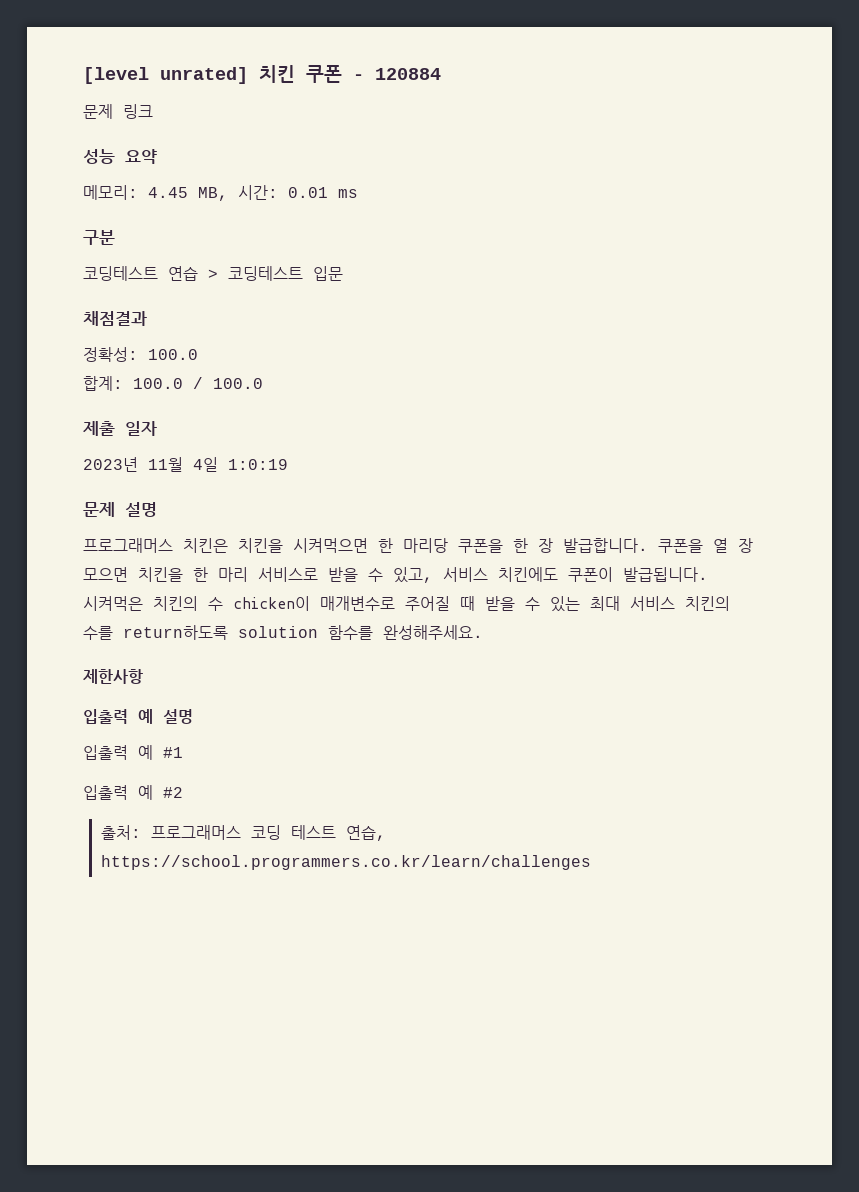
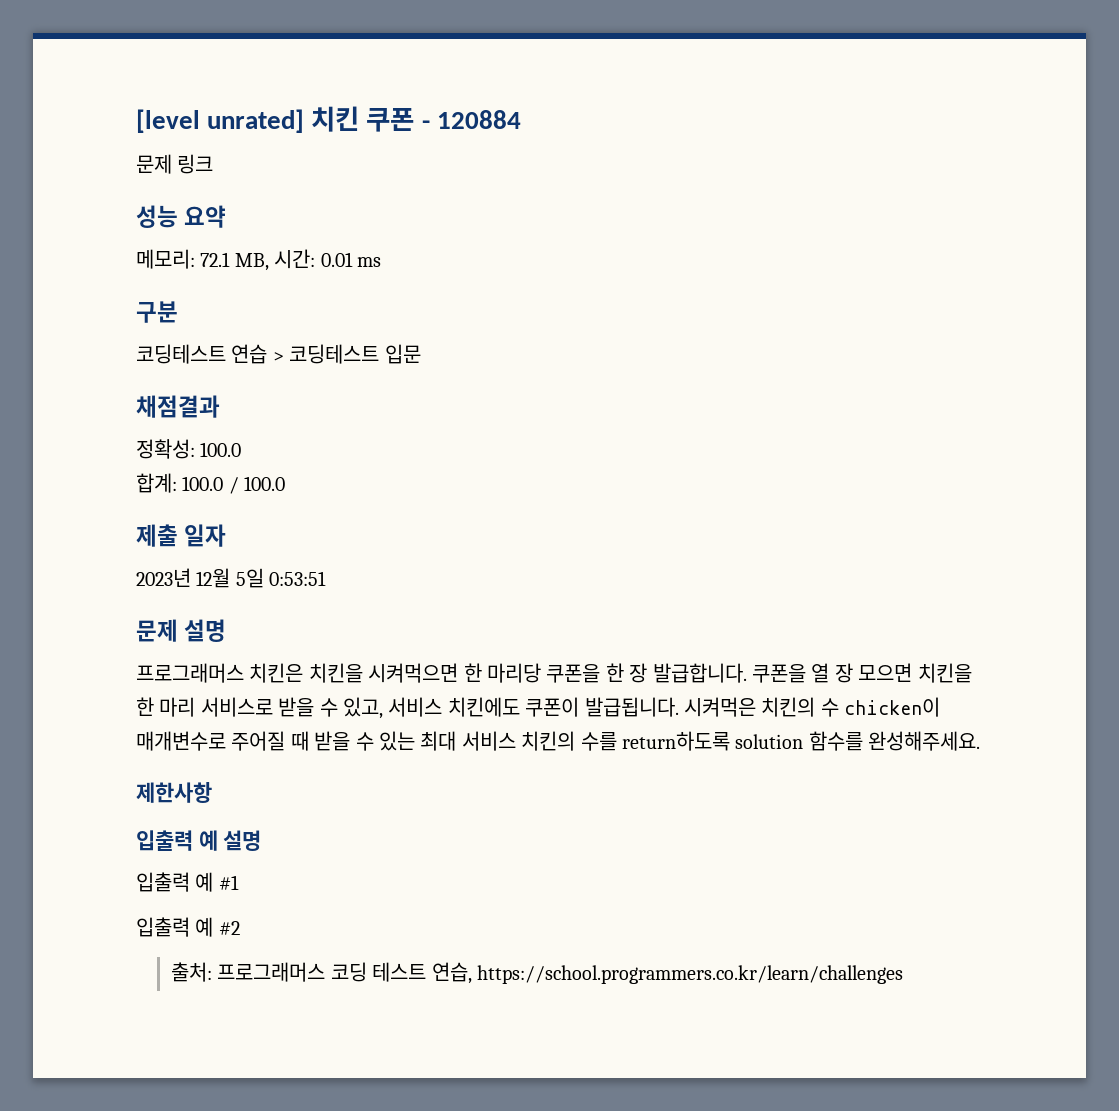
- 메모리: 4.45 MB, 시간: 0.01 ms
+ 메모리: 72.1 MB, 시간: 0.01 ms
- 2023년 11월 4일 1:0:19
+ 2023년 12월 5일 0:53:51

